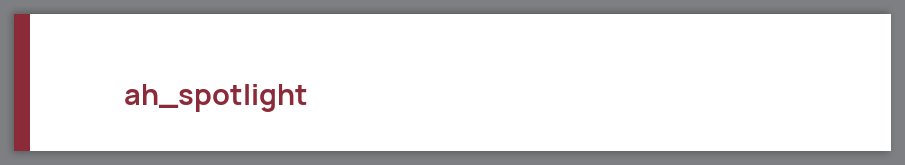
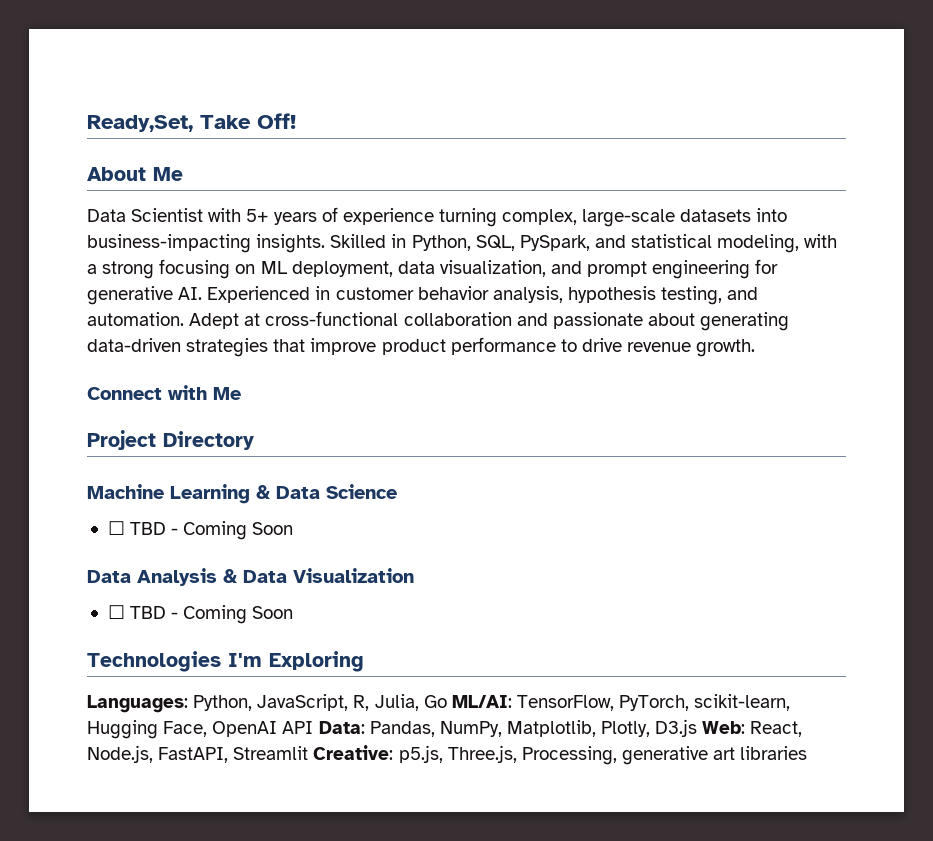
- ah_spotlight
+ Ready,Set, Take Off!
+ About Me
+ Data Scientist with 5+ years of experience turning complex, large-scale datasets into business-impacting insights. Skilled in Python, SQL, PySpark, and statistical modeling, with a strong focusing on ML deployment, data visualization, and prompt engineering for generative AI. Experienced in customer behavior analysis, hypothesis testing, and automation. Adept at cross-functional collaboration and passionate about generating data-driven strategies that improve product performance to drive revenue growth.
+ Connect with Me
+ Project Directory
+ Machine Learning & Data Science
+ ☐ TBD - Coming Soon
+ Data Analysis & Data Visualization
+ ☐ TBD - Coming Soon
+ Technologies I'm Exploring
+ Languages: Python, JavaScript, R, Julia, Go ML/AI: TensorFlow, PyTorch, scikit-learn, Hugging Face, OpenAI API Data: Pandas, NumPy, Matplotlib, Plotly, D3.js Web: React, Node.js, FastAPI, Streamlit Creative: p5.js, Three.js, Processing, generative art libraries

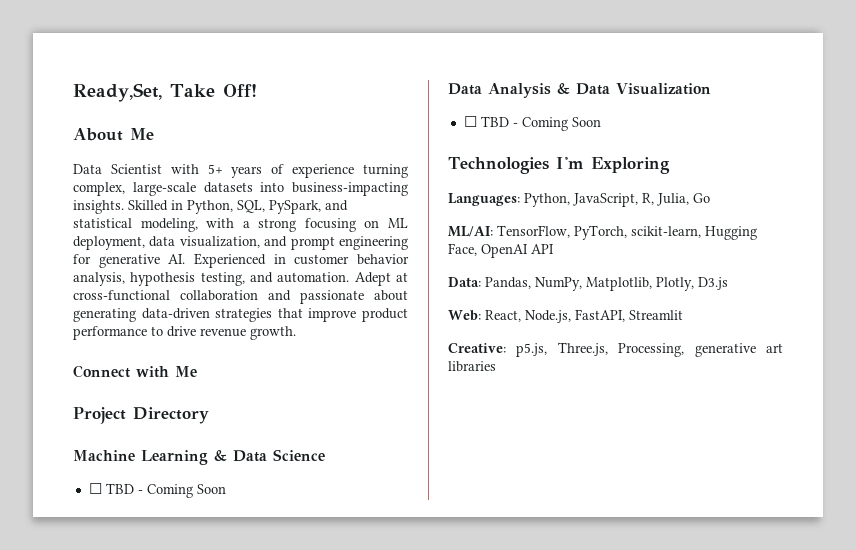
- Languages: Python, JavaScript, R, Julia, Go ML/AI: TensorFlow, PyTorch, scikit-learn, Hugging Face, OpenAI API Data: Pandas, NumPy, Matplotlib, Plotly, D3.js Web: React, Node.js, FastAPI, Streamlit Creative: p5.js, Three.js, Processing, generative art libraries
+ Languages: Python, JavaScript, R, Julia, Go
+ ML/AI: TensorFlow, PyTorch, scikit-learn, Hugging Face, OpenAI API
+ Data: Pandas, NumPy, Matplotlib, Plotly, D3.js
+ Web: React, Node.js, FastAPI, Streamlit
+ Creative: p5.js, Three.js, Processing, generative art libraries

